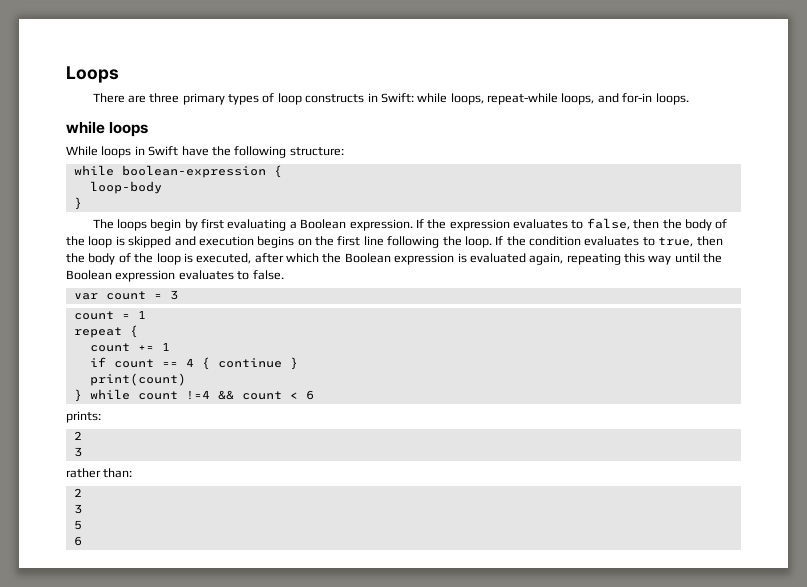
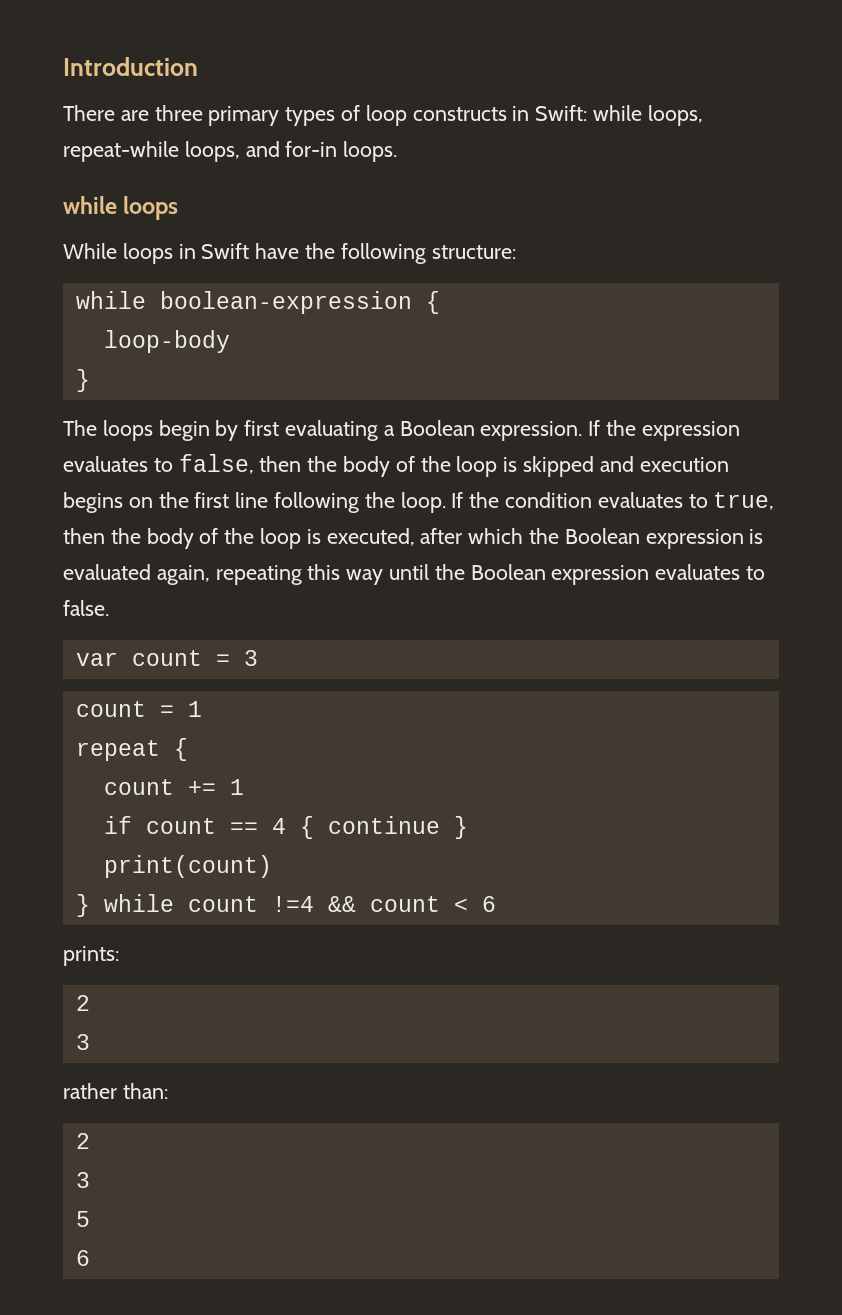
- Loops
+ Introduction

